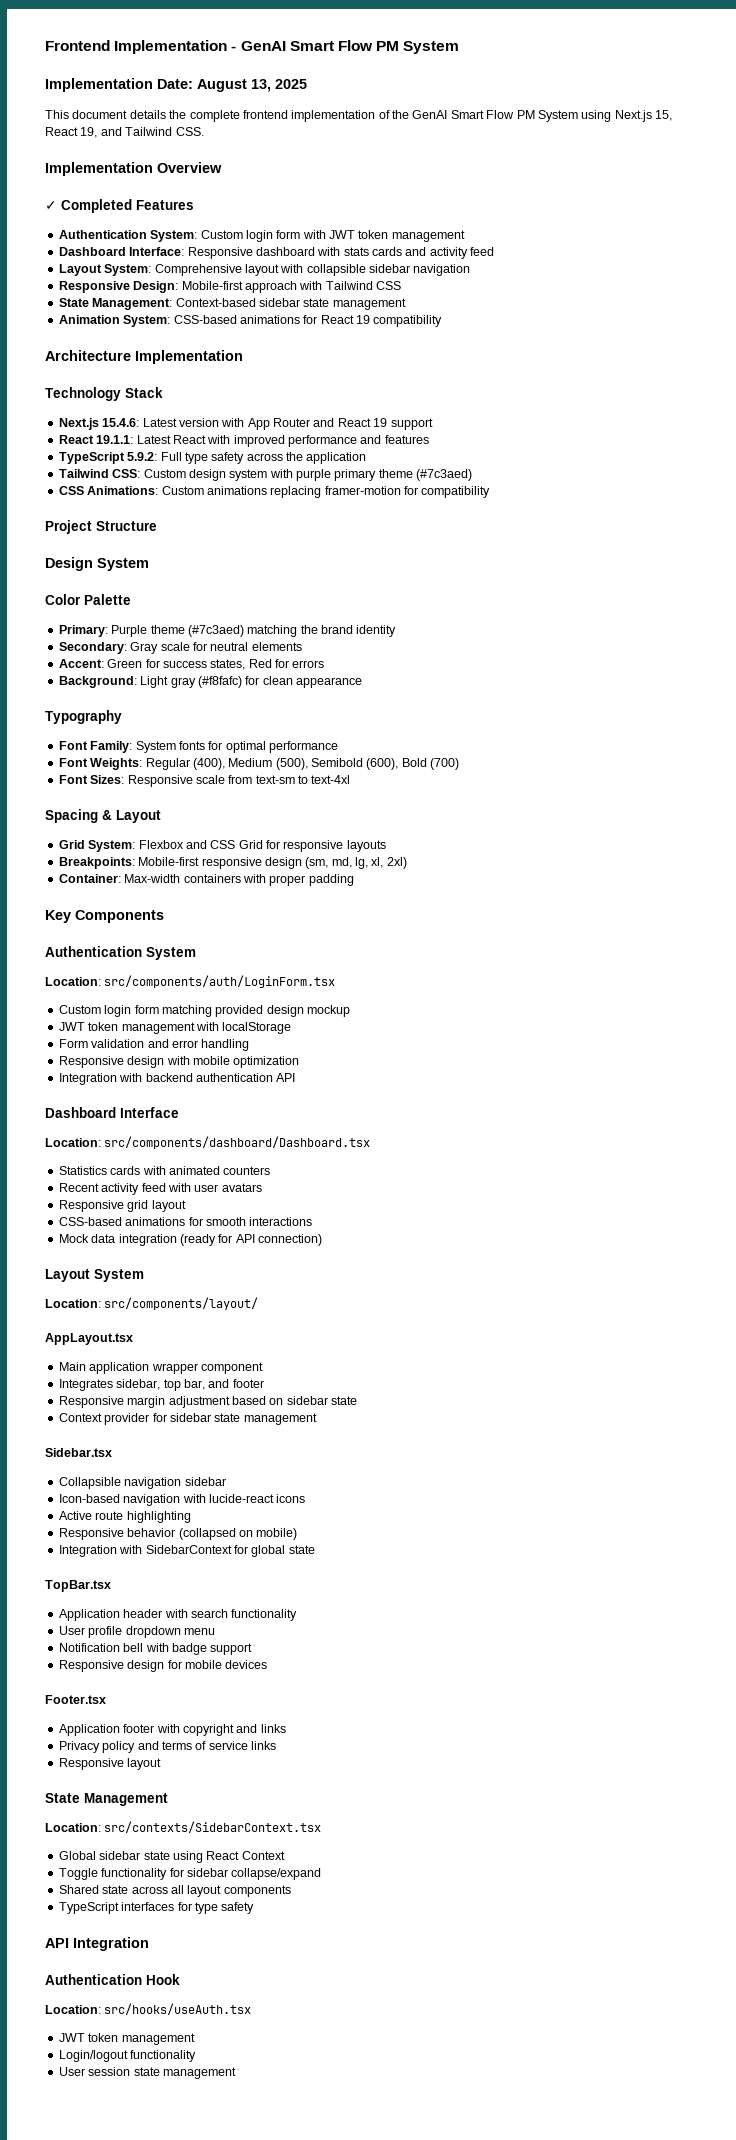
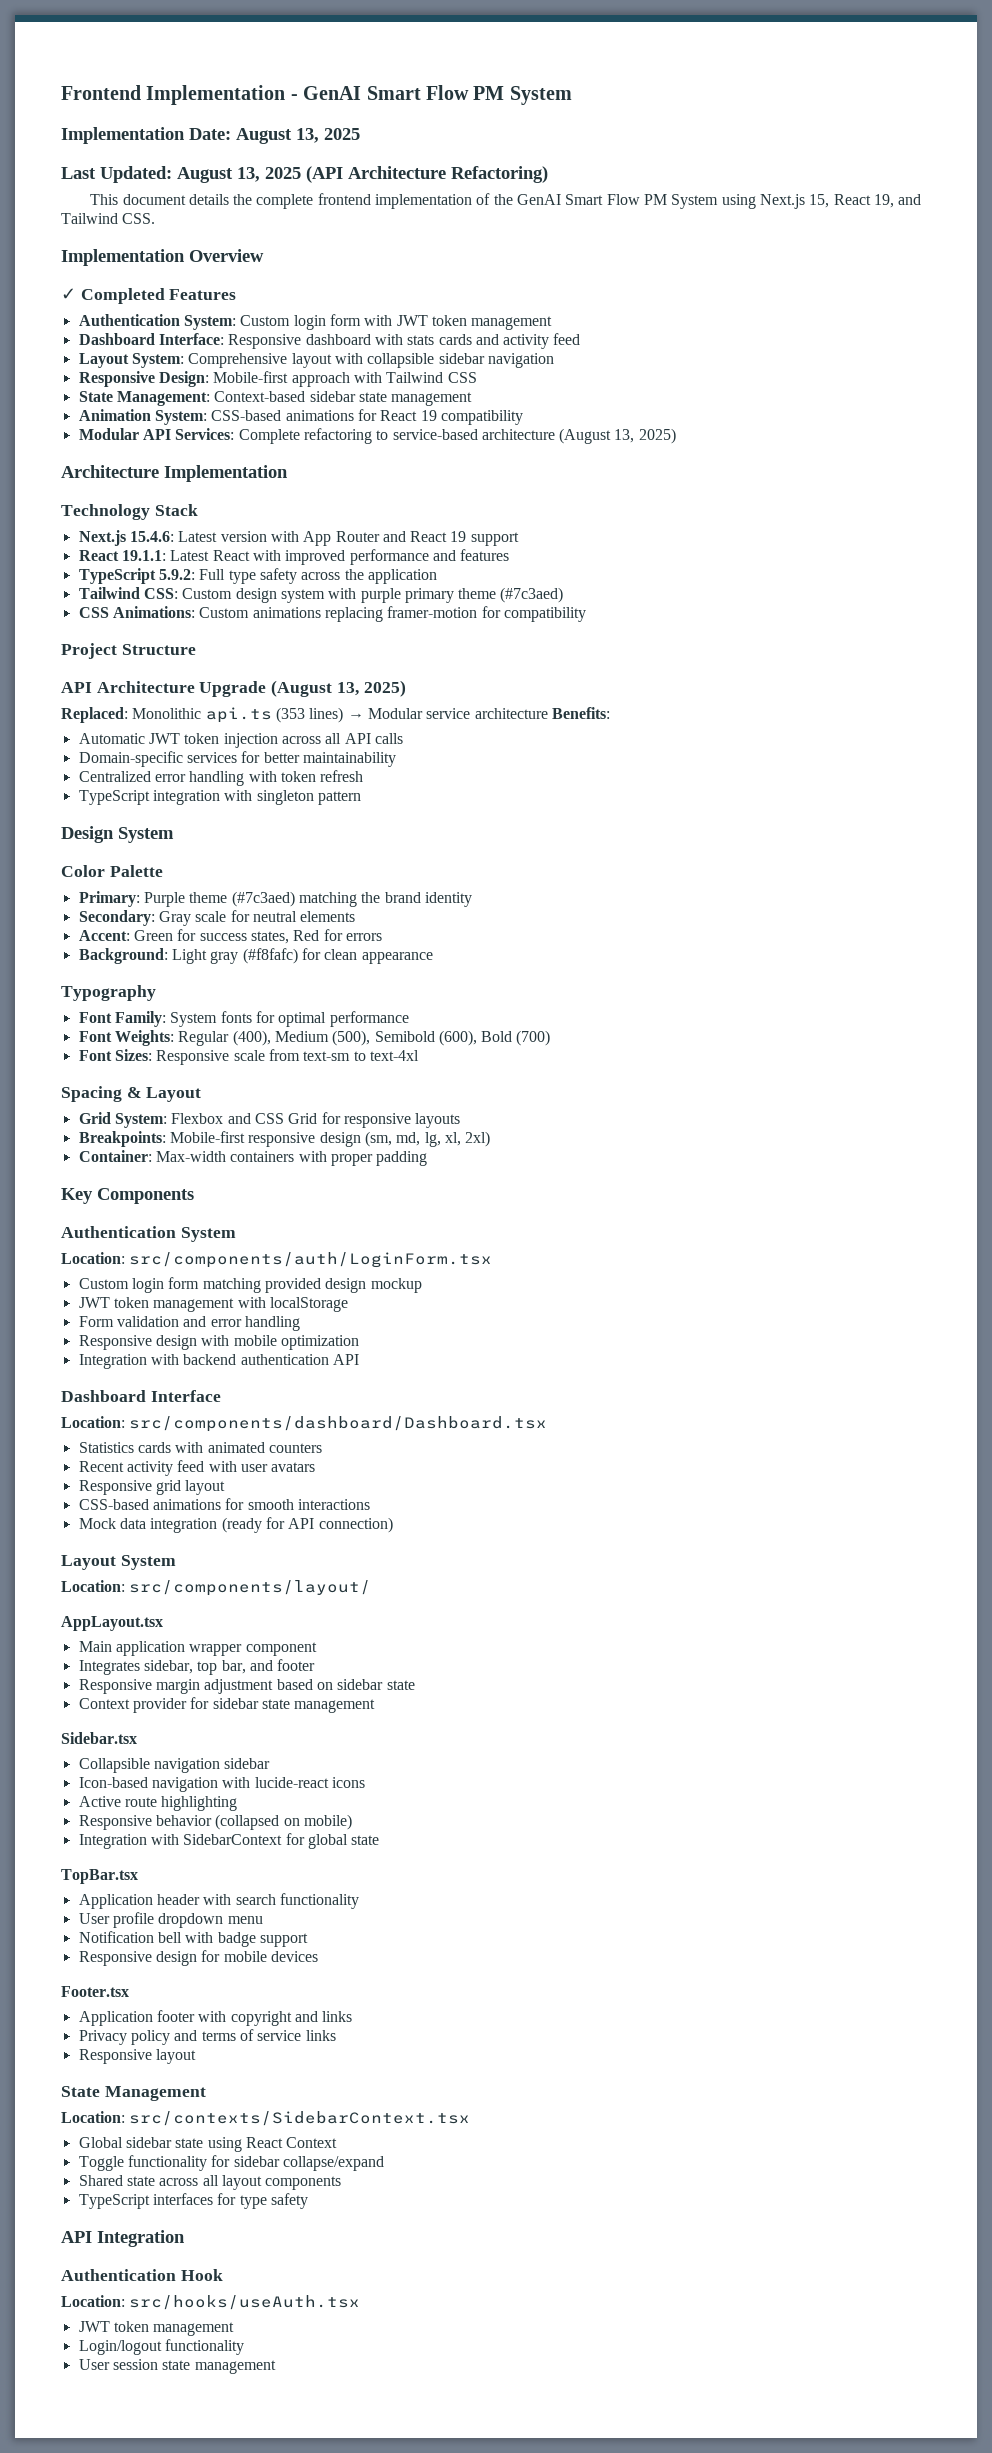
+ Last Updated: August 13, 2025 (API Architecture Refactoring)
+ Modular API Services: Complete refactoring to service-based architecture (August 13, 2025)
+ API Architecture Upgrade (August 13, 2025)
+ Replaced: Monolithic api.ts (353 lines) → Modular service architecture Benefits:
+ Automatic JWT token injection across all API calls
+ Domain-specific services for better maintainability
+ Centralized error handling with token refresh
+ TypeScript integration with singleton pattern

